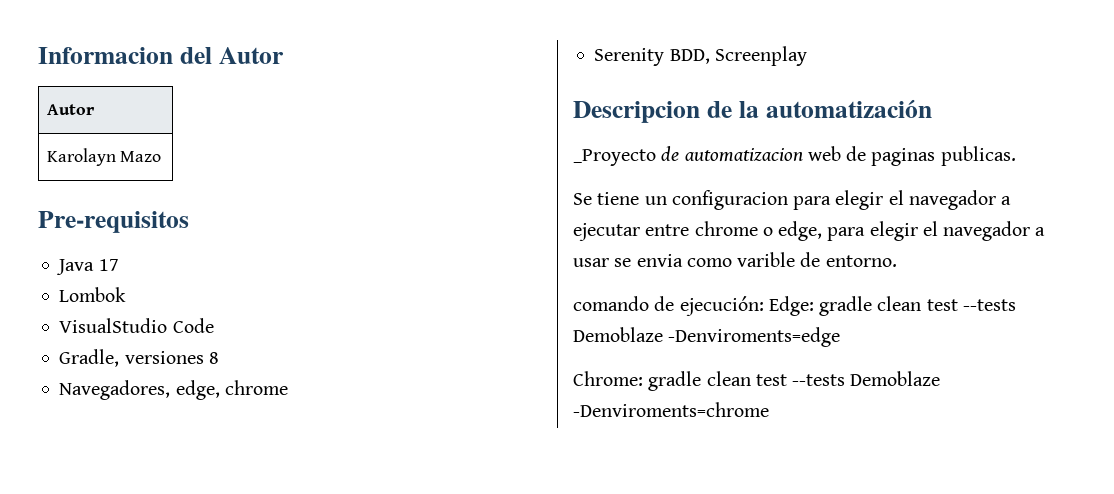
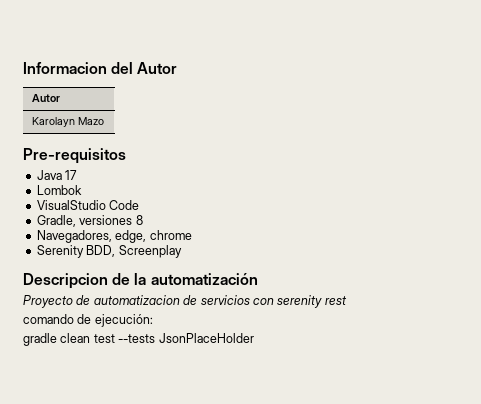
- _Proyecto de automatizacion web de paginas publicas.
- Se tiene un configuracion para elegir el navegador a ejecutar entre chrome o edge, para elegir el navegador a usar se envia como varible de entorno.
+ Proyecto de automatizacion de servicios con serenity rest
- comando de ejecución: Edge: gradle clean test --tests Demoblaze -Denviroments=edge
- Chrome: gradle clean test --tests Demoblaze -Denviroments=chrome
+ comando de ejecución:
+ gradle clean test --tests JsonPlaceHolder

